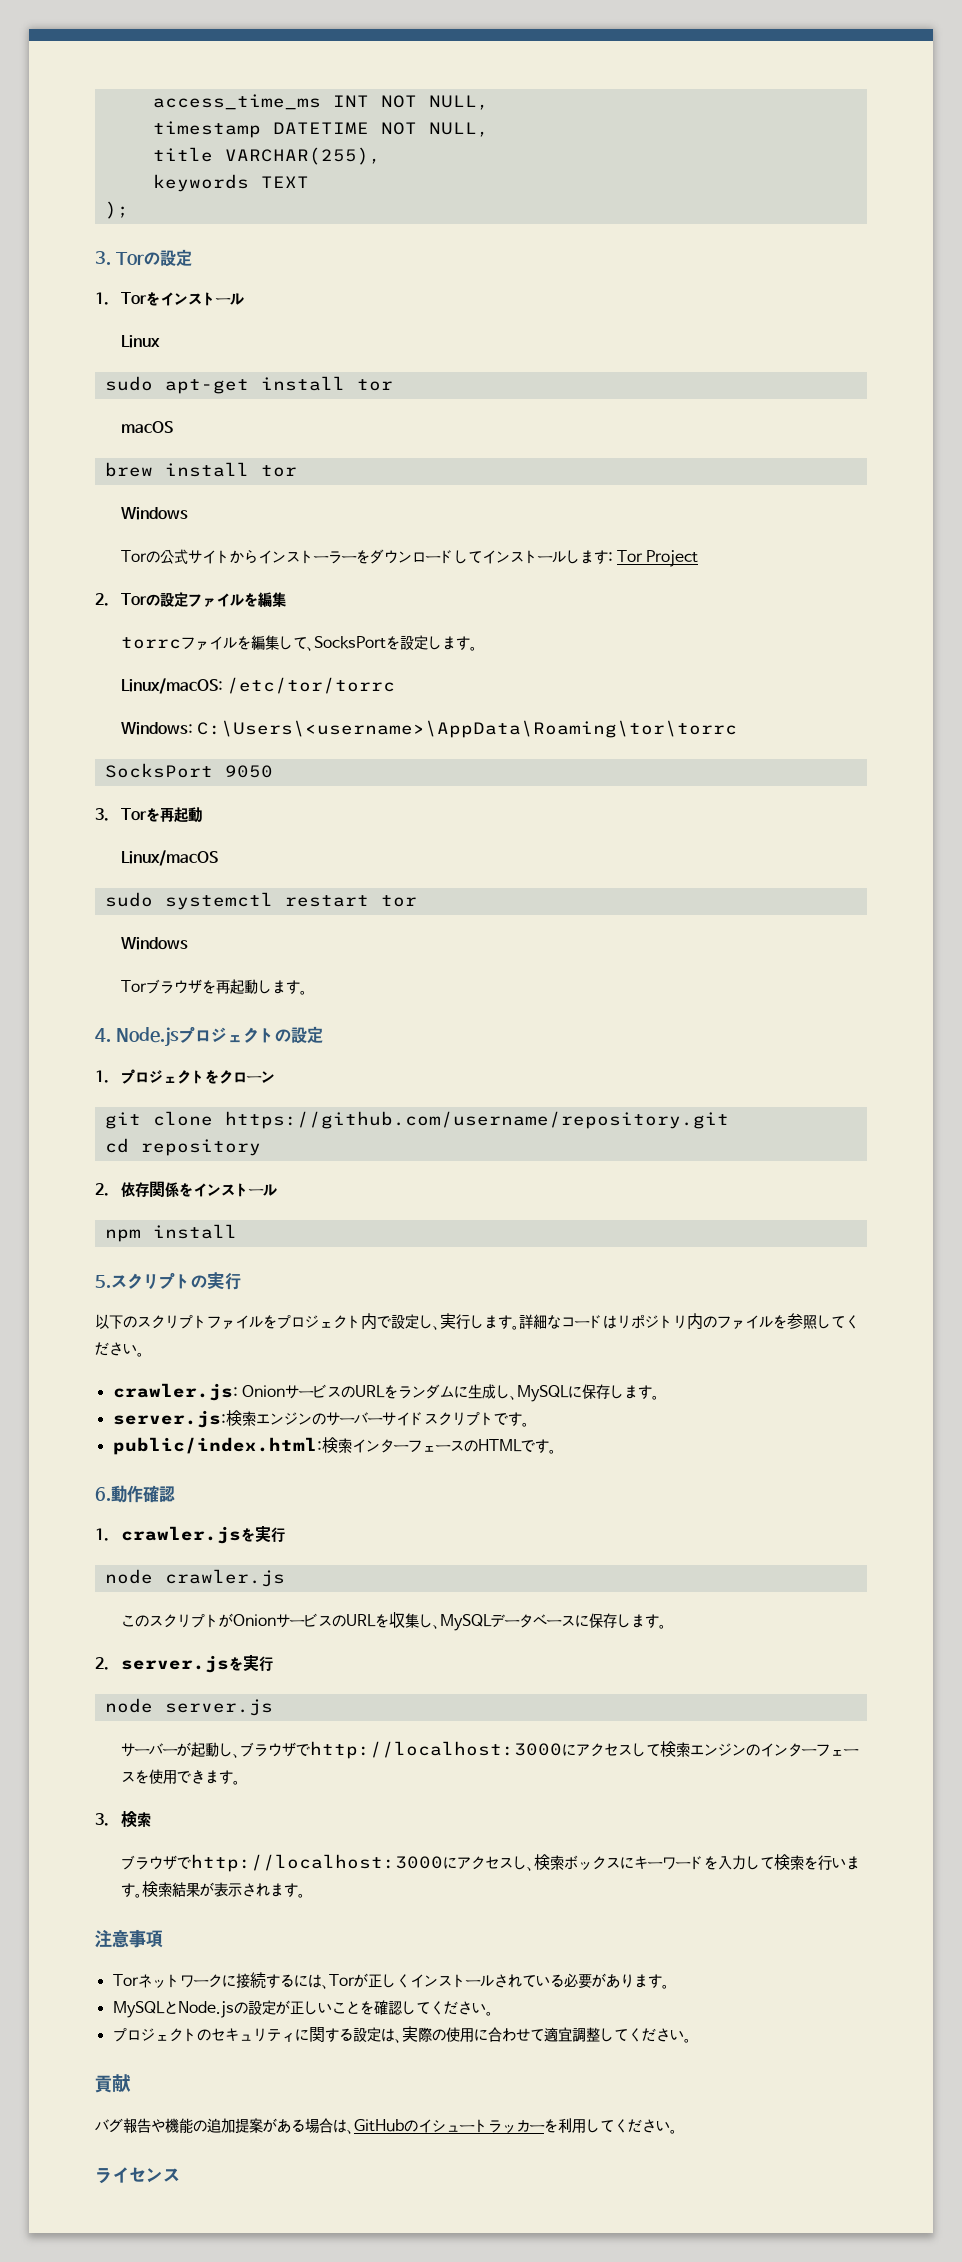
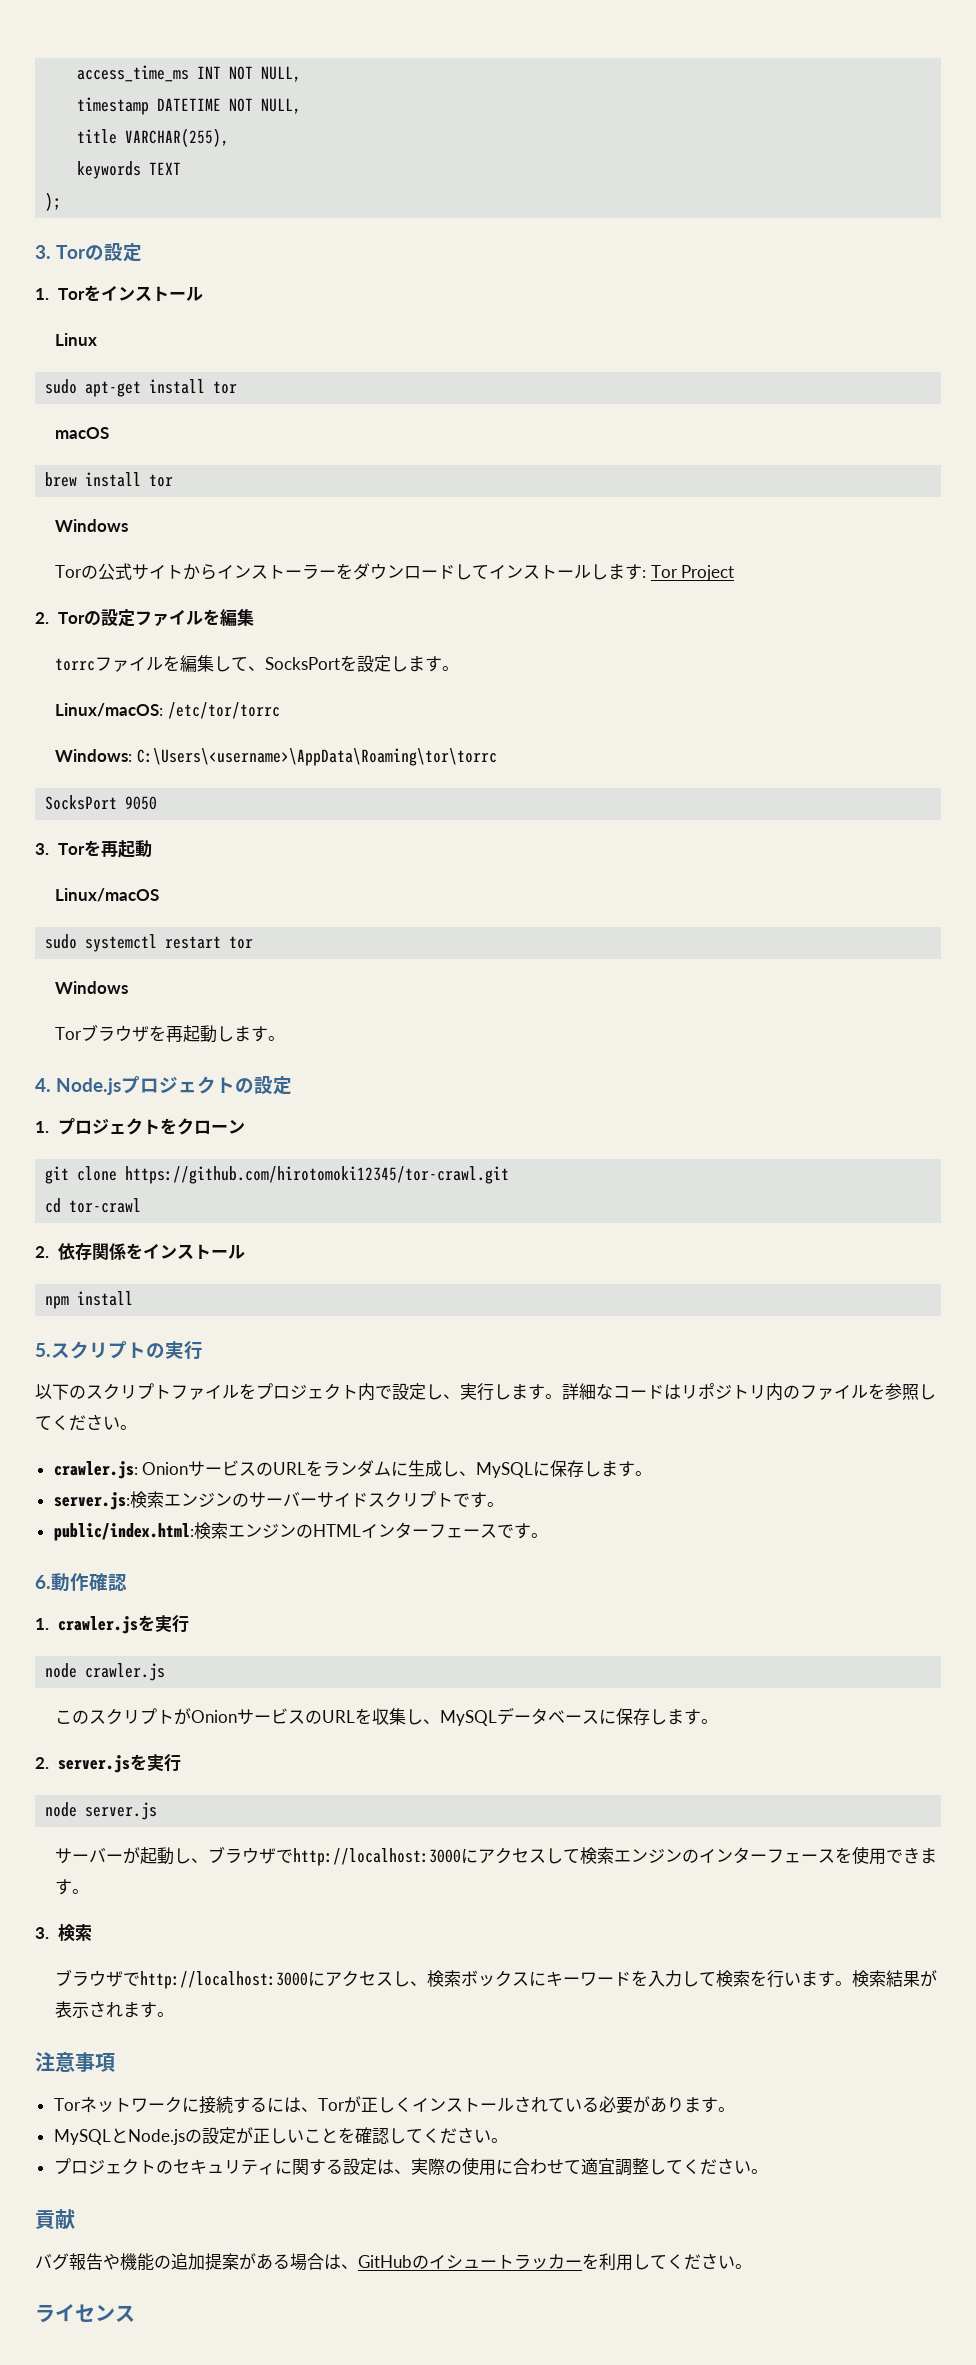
- git clone https://github.com/username/repository.git
+ git clone https://github.com/hirotomoki12345/tor-crawl.git
- cd repository
+ cd tor-crawl
- public/index.html:検索インターフェースのHTMLです。
+ public/index.html:検索エンジンのHTMLインターフェースです。

